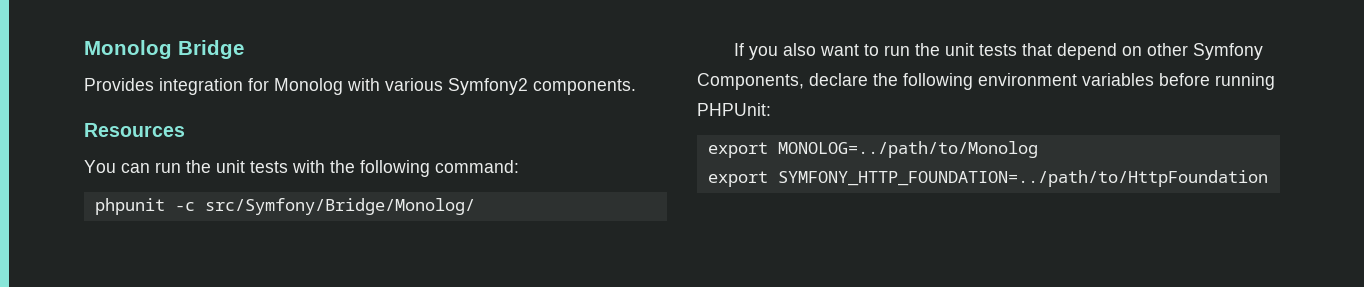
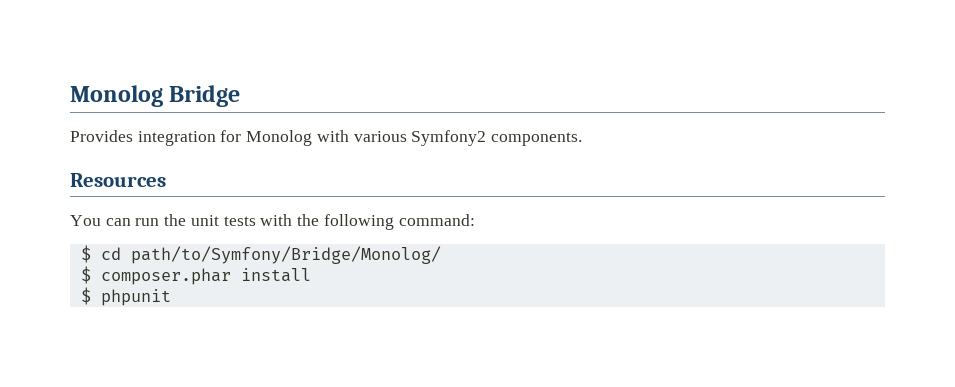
- phpunit -c src/Symfony/Bridge/Monolog/
- If you also want to run the unit tests that depend on other Symfony Components, declare the following environment variables before running PHPUnit:
- export MONOLOG=../path/to/Monolog
- export SYMFONY_HTTP_FOUNDATION=../path/to/HttpFoundation
+ $ cd path/to/Symfony/Bridge/Monolog/
+ $ composer.phar install
+ $ phpunit

